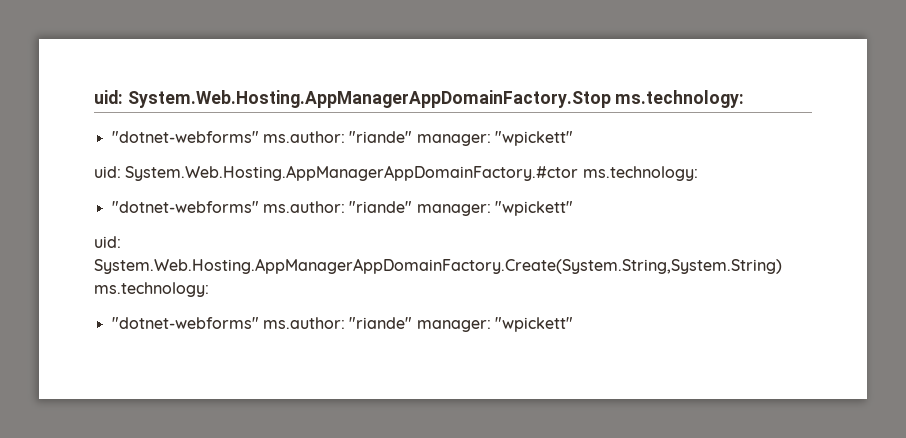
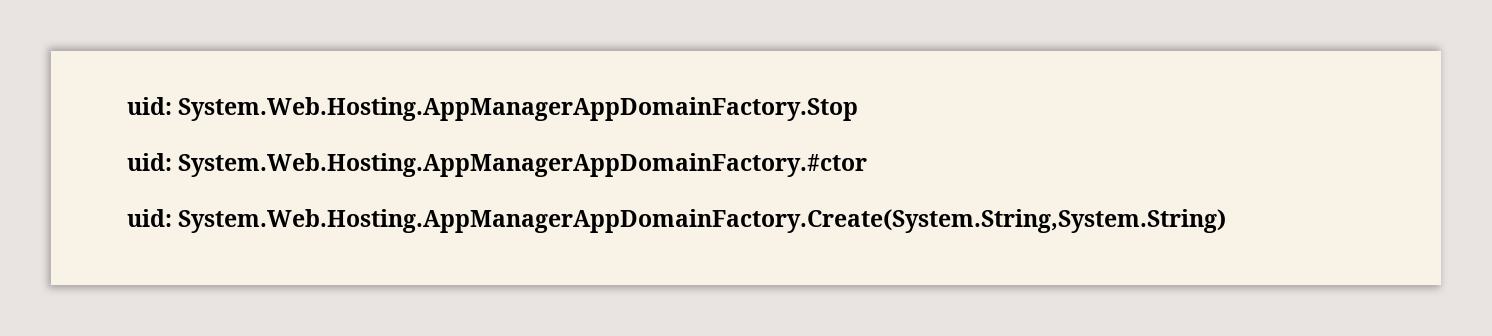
- uid: System.Web.Hosting.AppManagerAppDomainFactory.Stop ms.technology:
- "dotnet-webforms" ms.author: "riande" manager: "wpickett"
- uid: System.Web.Hosting.AppManagerAppDomainFactory.#ctor ms.technology:
- "dotnet-webforms" ms.author: "riande" manager: "wpickett"
- uid: System.Web.Hosting.AppManagerAppDomainFactory.Create(System.String,System.String) ms.technology:
- "dotnet-webforms" ms.author: "riande" manager: "wpickett"
+ uid: System.Web.Hosting.AppManagerAppDomainFactory.Stop
+ uid: System.Web.Hosting.AppManagerAppDomainFactory.#ctor
+ uid: System.Web.Hosting.AppManagerAppDomainFactory.Create(System.String,System.String)

